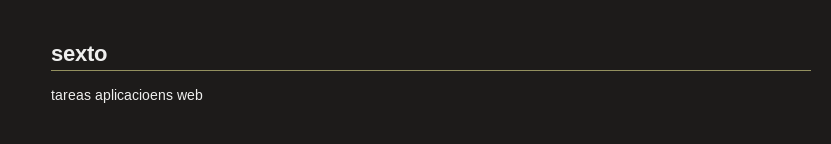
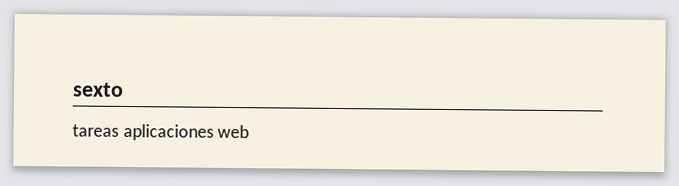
- tareas aplicacioens web
+ tareas aplicaciones web

